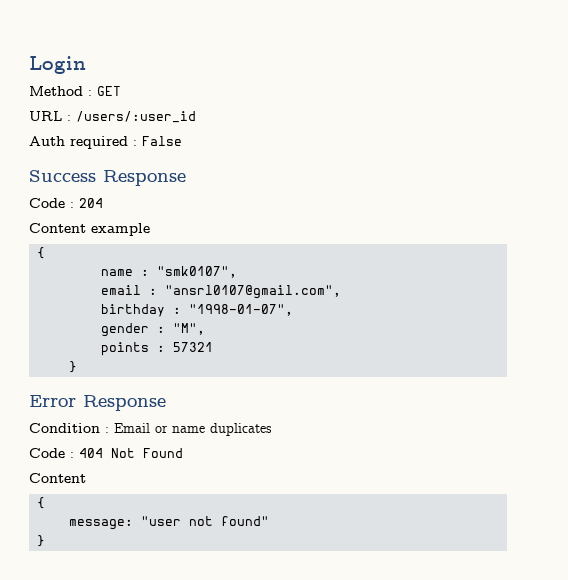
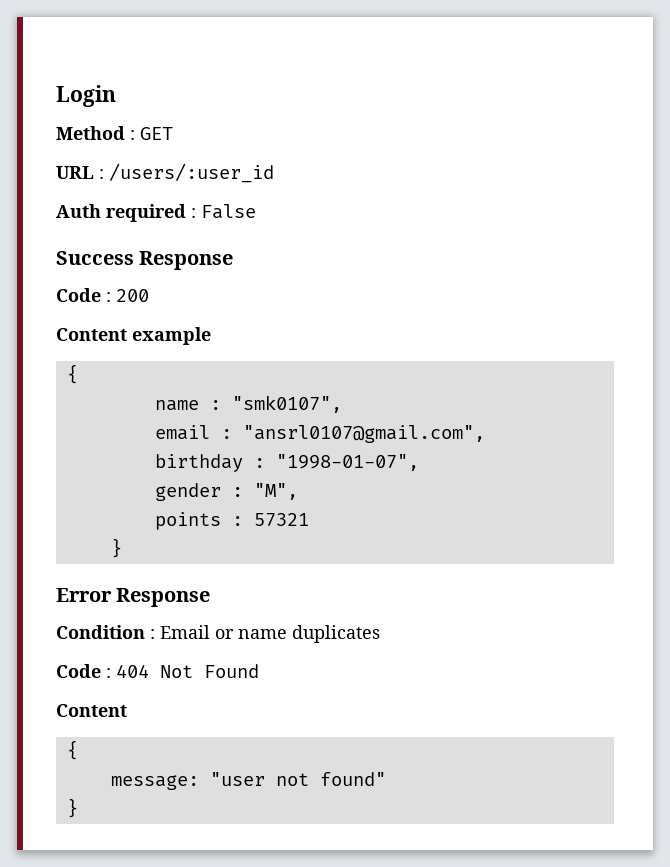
- Code : 204
+ Code : 200

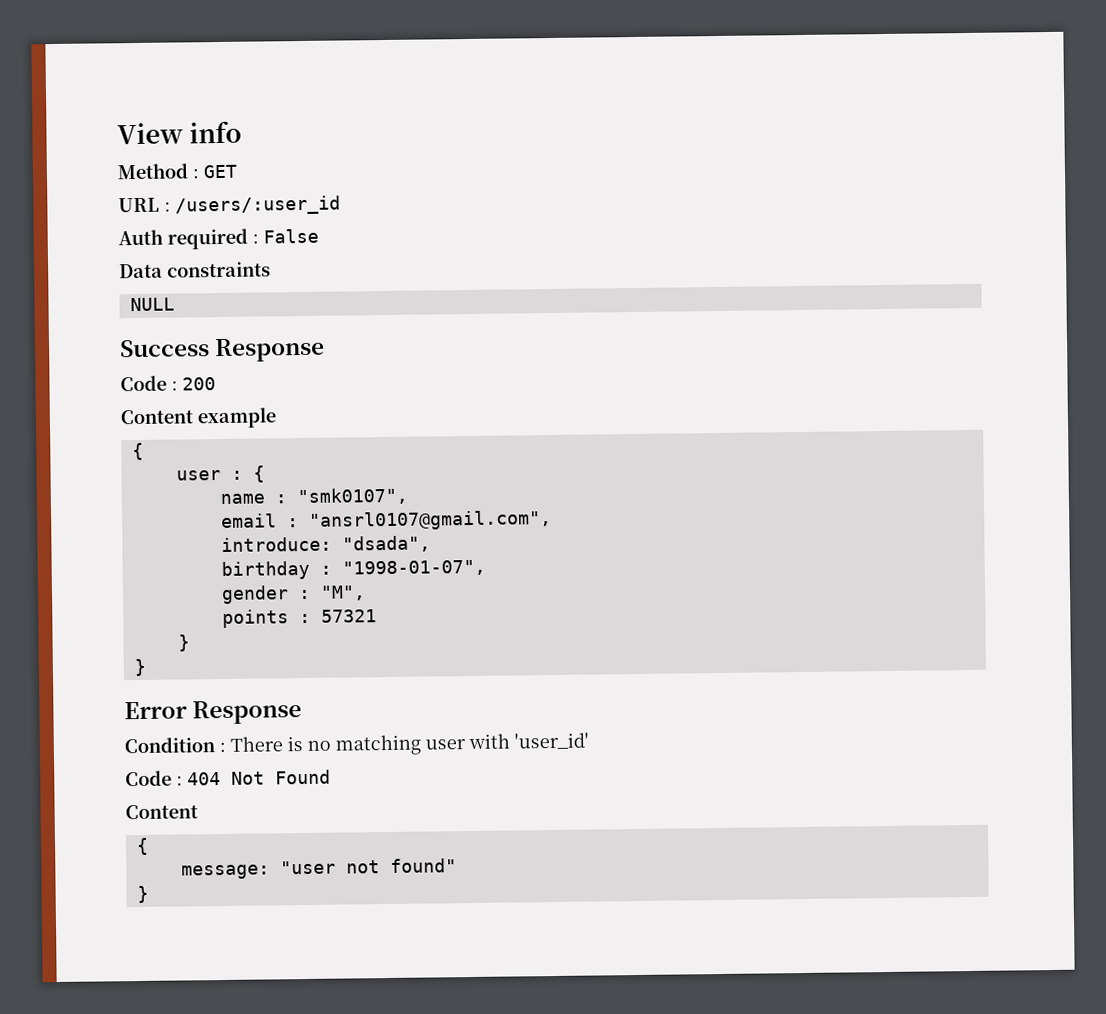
- Login
+ View info
+ Data constraints
+ NULL
+ user : {
+ introduce: "dsada",
  points : 57321
+ }
- Condition : Email or name duplicates
+ Condition : There is no matching user with 'user_id'

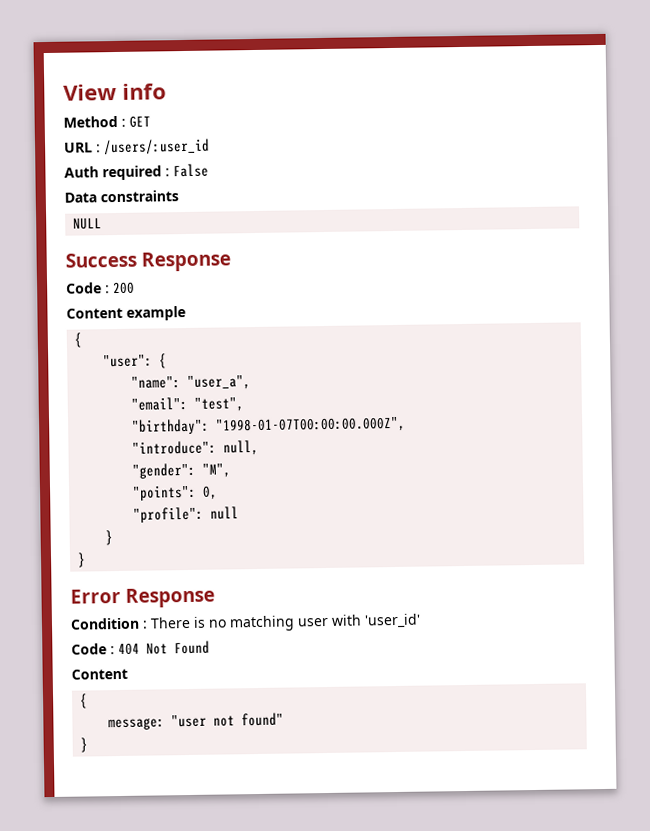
- user : {
- name : "smk0107",
- email : "ansrl0107@gmail.com",
- introduce: "dsada",
- birthday : "1998-01-07",
- gender : "M",
- points : 57321
+ "user": {
+ "name": "user_a",
+ "email": "test",
+ "birthday": "1998-01-07T00:00:00.000Z",
+ "introduce": null,
+ "gender": "M",
+ "points": 0,
+ "profile": null

